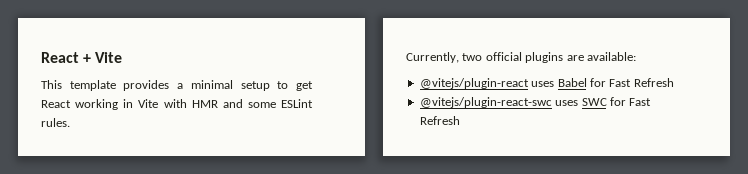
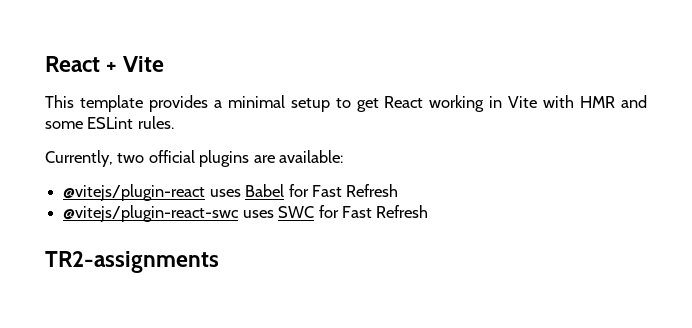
+ TR2-assignments

